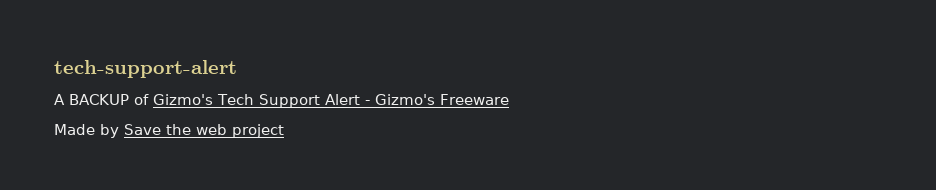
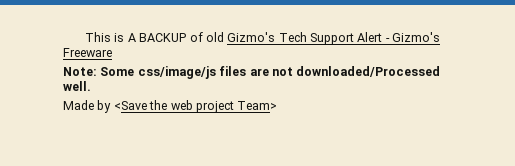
- tech-support-alert
- A BACKUP of Gizmo's Tech Support Alert - Gizmo's Freeware
+ This is A BACKUP of old Gizmo's Tech Support Alert - Gizmo's Freeware
+ Note: Some css/image/js files are not downloaded/Processed well.
- Made by Save the web project
+ Made by <Save the web project Team>

